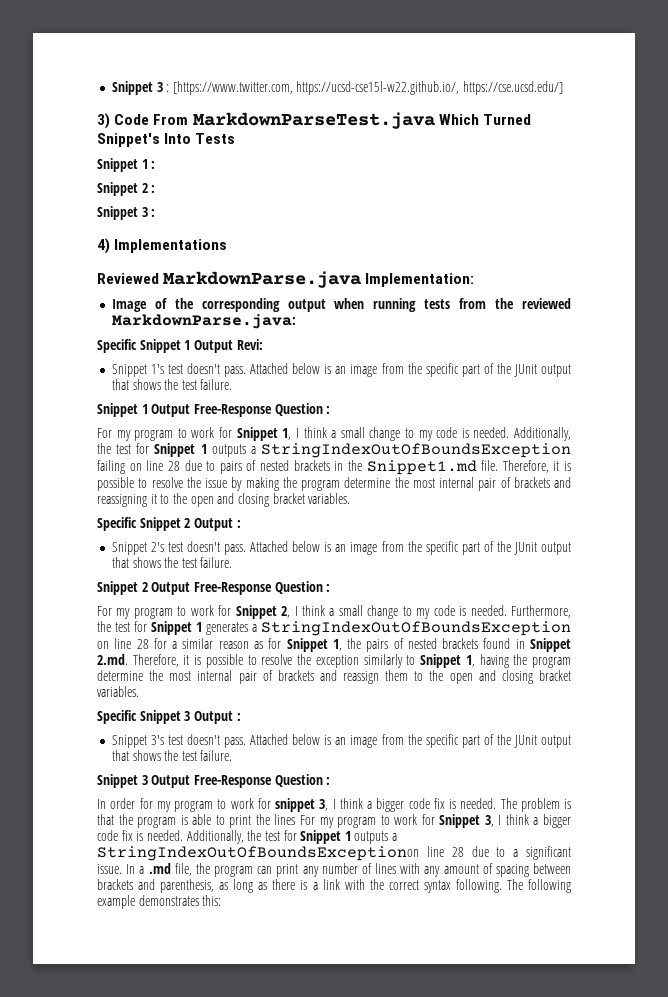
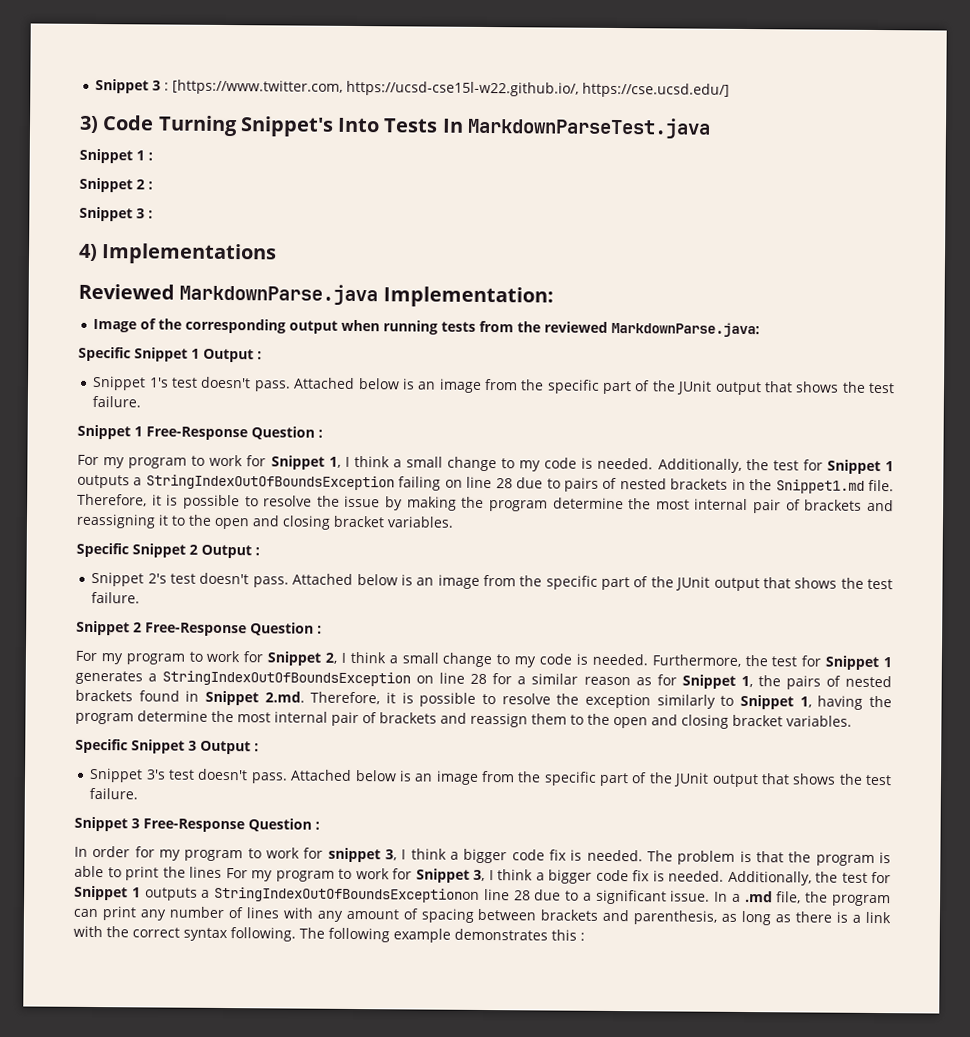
- 3) Code From MarkdownParseTest.java Which Turned Snippet's Into Tests
+ 3) Code Turning Snippet's Into Tests In MarkdownParseTest.java
- Specific Snippet 1 Output Revi:
+ Specific Snippet 1 Output :
- Snippet 1 Output Free-Response Question :
+ Snippet 1 Free-Response Question :
- Snippet 2 Output Free-Response Question :
+ Snippet 2 Free-Response Question :
- Snippet 3 Output Free-Response Question :
+ Snippet 3 Free-Response Question :
- The following example demonstrates this:
+ The following example demonstrates this :

